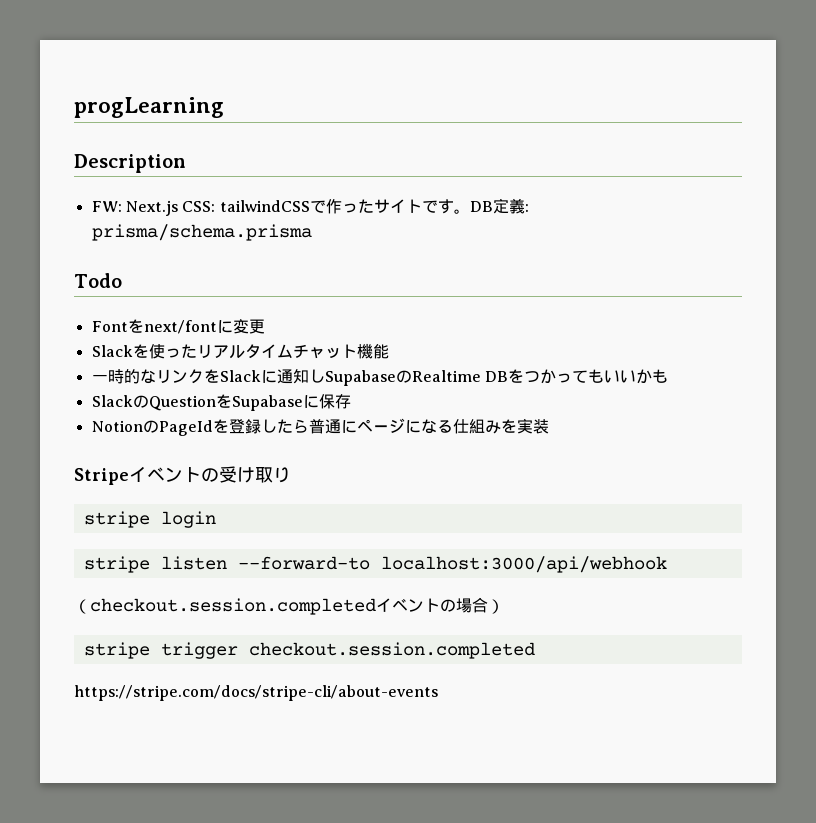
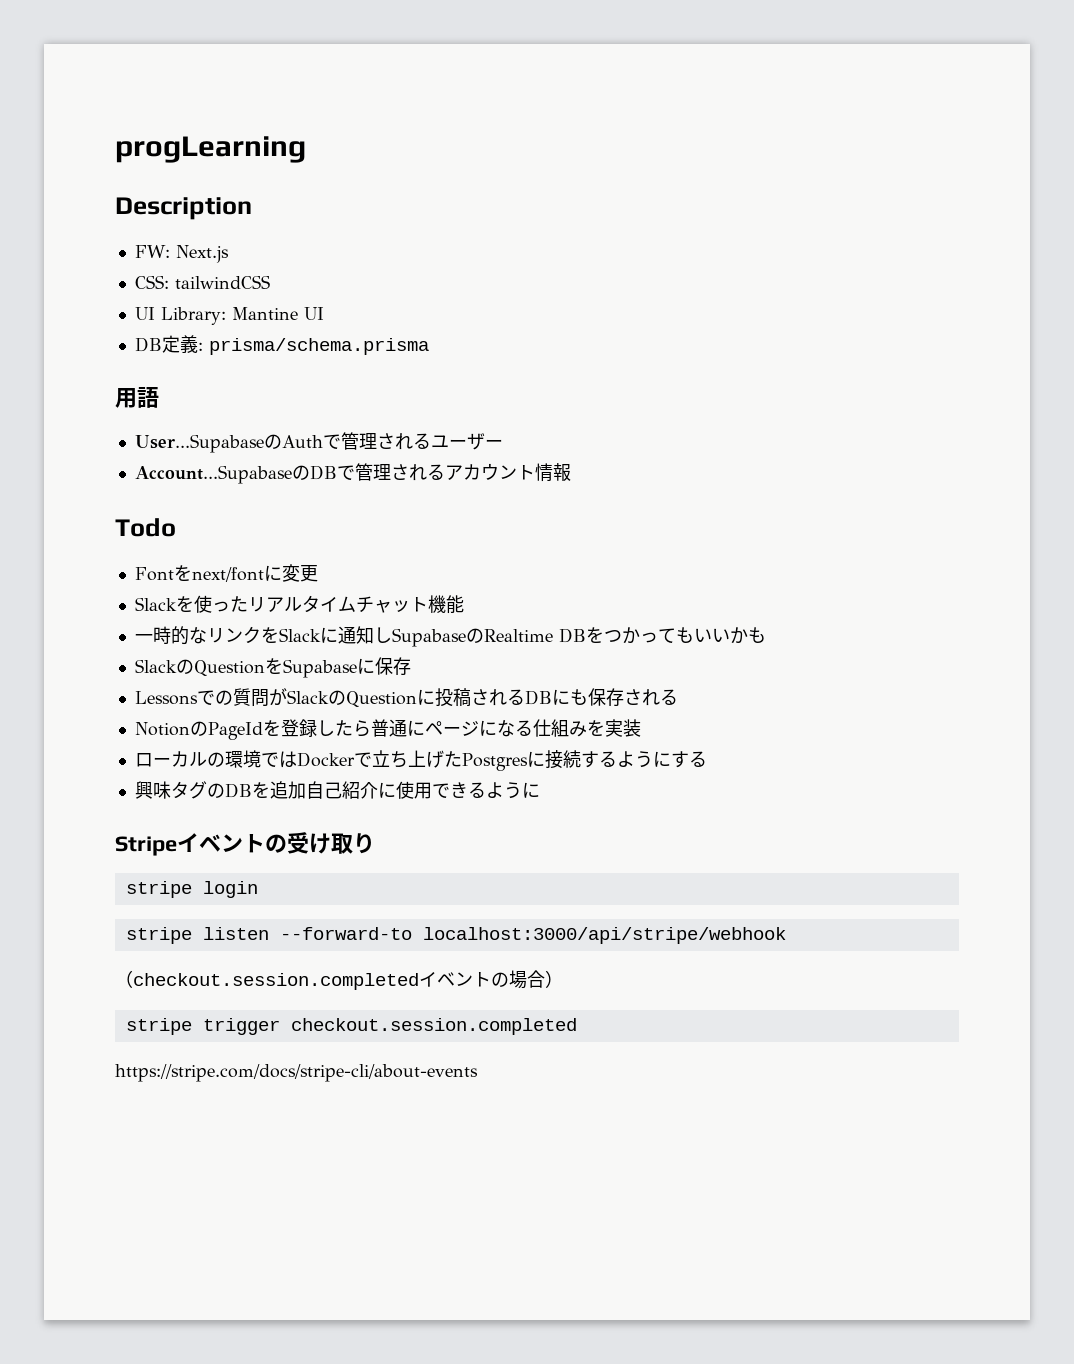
- FW: Next.js CSS: tailwindCSSで作ったサイトです。DB定義: prisma/schema.prisma
+ FW: Next.js
+ CSS: tailwindCSS
+ UI Library: Mantine UI
+ DB定義: prisma/schema.prisma
+ 用語
+ User...SupabaseのAuthで管理されるユーザー
+ Account...SupabaseのDBで管理されるアカウント情報
+ Lessonsでの質問がSlackのQuestionに投稿されるDBにも保存される
+ ローカルの環境ではDockerで立ち上げたPostgresに接続するようにする
+ 興味タグのDBを追加自己紹介に使用できるように
- stripe listen --forward-to localhost:3000/api/webhook
+ stripe listen --forward-to localhost:3000/api/stripe/webhook

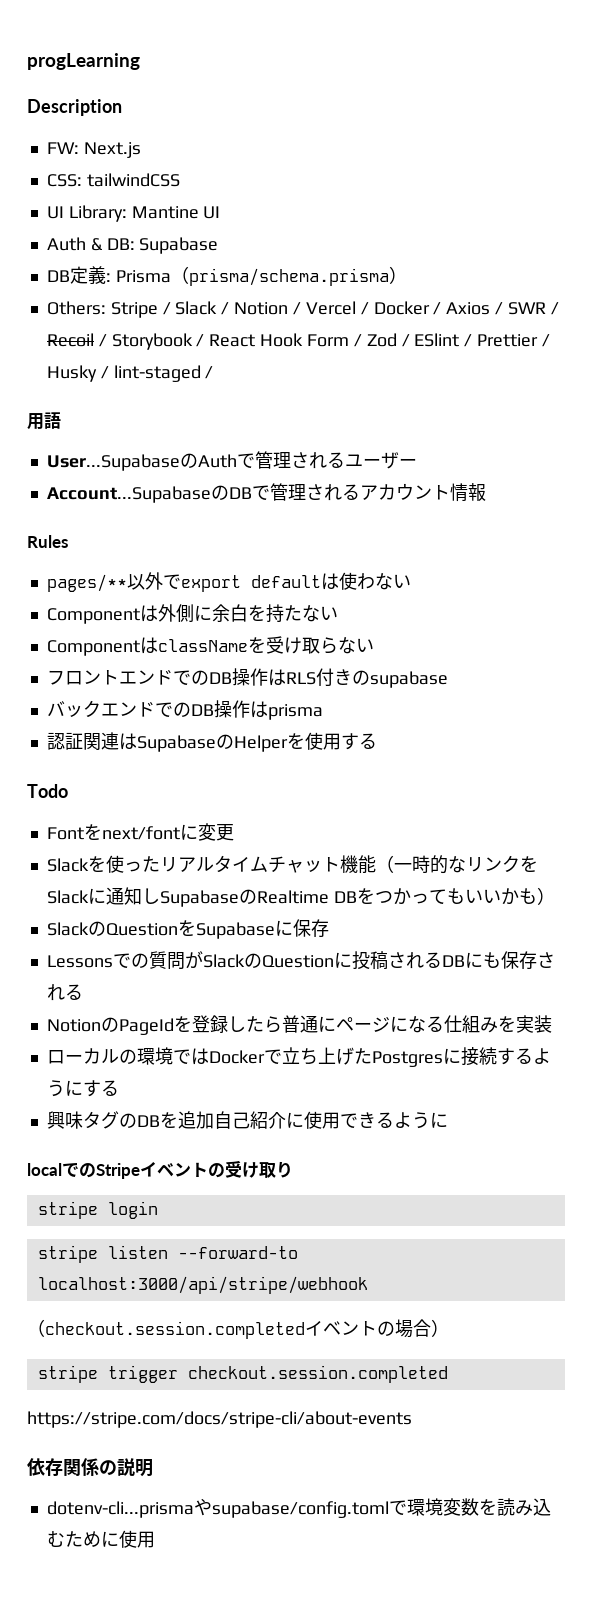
+ Auth & DB: Supabase
- DB定義: prisma/schema.prisma
+ DB定義: Prisma（prisma/schema.prisma）
+ Others: Stripe / Slack / Notion / Vercel / Docker / Axios / SWR / Recoil / Storybook / React Hook Form / Zod / ESlint / Prettier / Husky / lint-staged /
+ Rules
+ pages/**以外でexport defaultは使わない
+ Componentは外側に余白を持たない
+ ComponentはclassNameを受け取らない
+ フロントエンドでのDB操作はRLS付きのsupabase
+ バックエンドでのDB操作はprisma
+ 認証関連はSupabaseのHelperを使用する
- Slackを使ったリアルタイムチャット機能
- 一時的なリンクをSlackに通知しSupabaseのRealtime DBをつかってもいいかも
+ Slackを使ったリアルタイムチャット機能（一時的なリンクをSlackに通知しSupabaseのRealtime DBをつかってもいいかも）
- Stripeイベントの受け取り
+ localでのStripeイベントの受け取り
+ 依存関係の説明
+ dotenv-cli...prismaやsupabase/config.tomlで環境変数を読み込むために使用

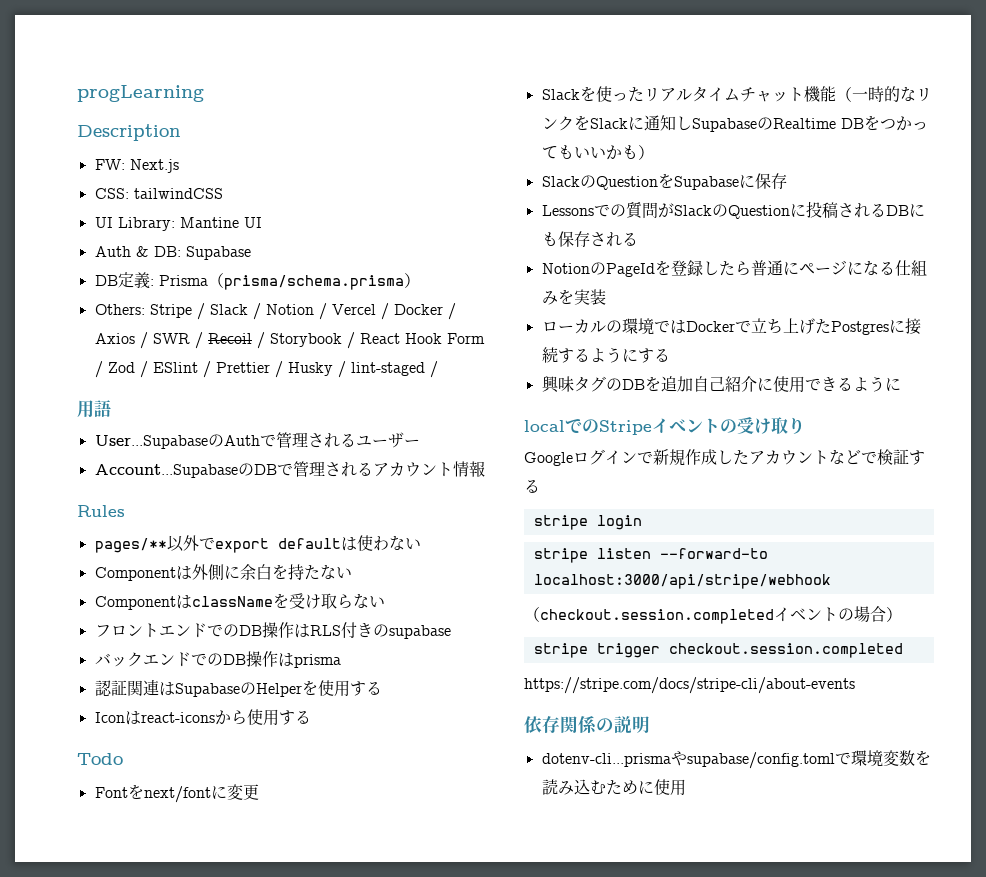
+ Iconはreact-iconsから使用する
+ Googleログインで新規作成したアカウントなどで検証する

